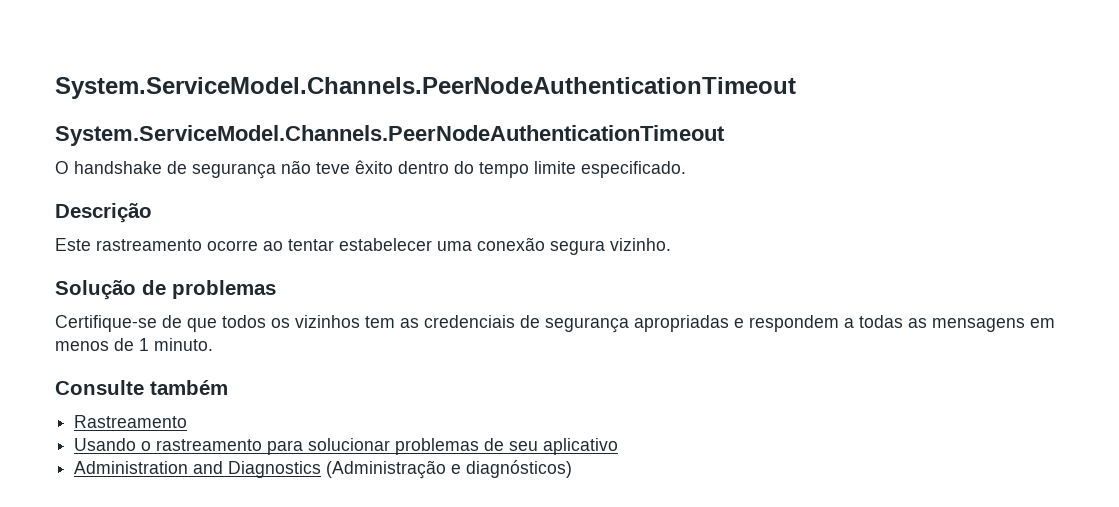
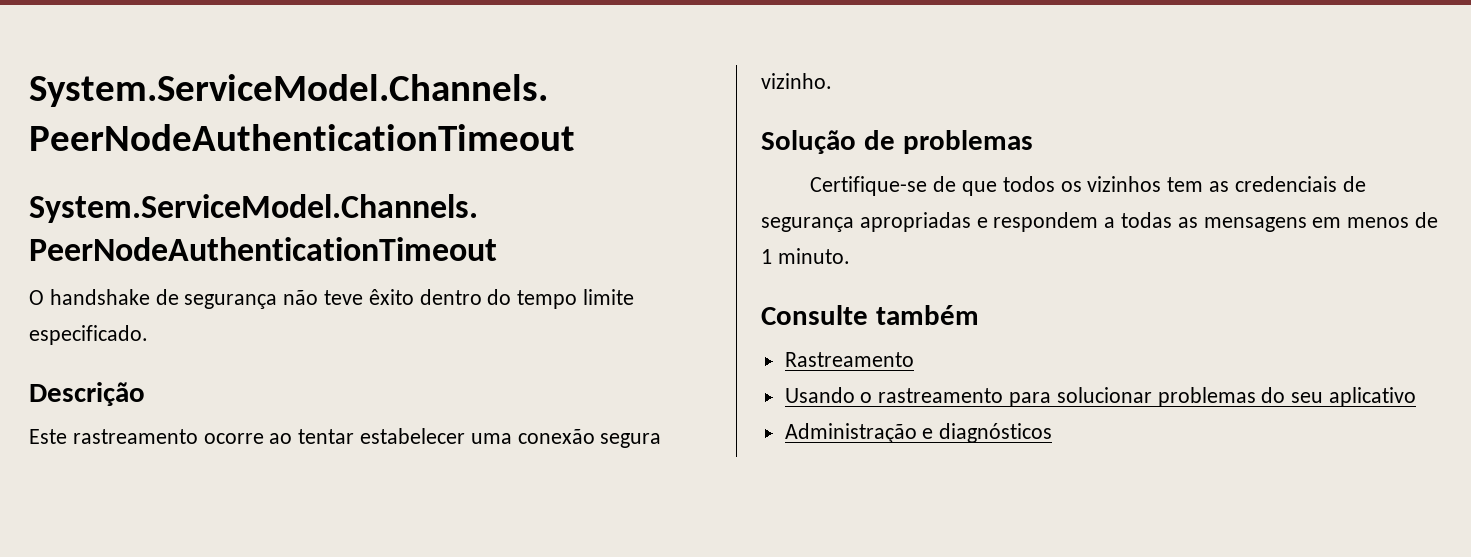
- Usando o rastreamento para solucionar problemas de seu aplicativo
+ Usando o rastreamento para solucionar problemas do seu aplicativo
- Administration and Diagnostics (Administração e diagnósticos)
+ Administração e diagnósticos

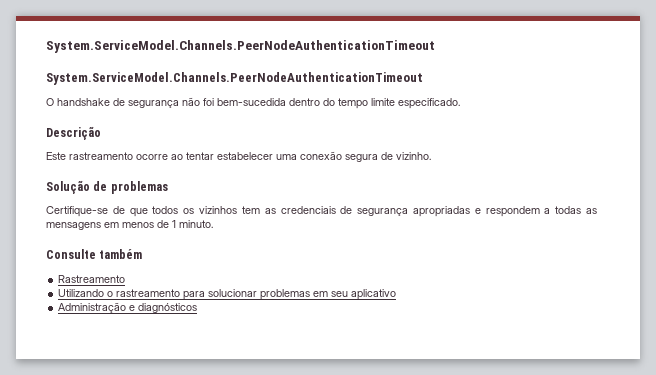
- O handshake de segurança não teve êxito dentro do tempo limite especificado.
+ O handshake de segurança não foi bem-sucedida dentro do tempo limite especificado.
- Este rastreamento ocorre ao tentar estabelecer uma conexão segura vizinho.
+ Este rastreamento ocorre ao tentar estabelecer uma conexão segura de vizinho.
- Usando o rastreamento para solucionar problemas do seu aplicativo
+ Utilizando o rastreamento para solucionar problemas em seu aplicativo

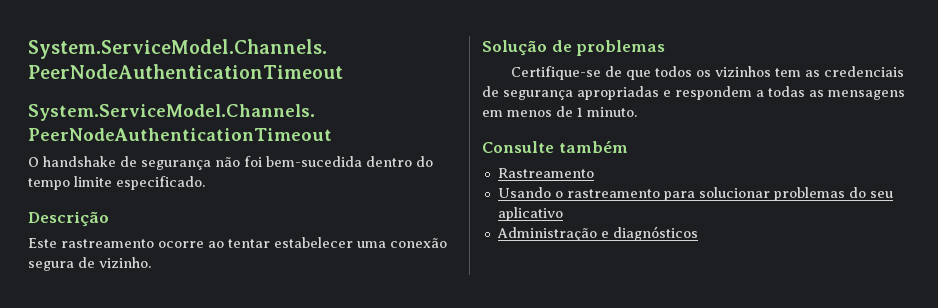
- Utilizando o rastreamento para solucionar problemas em seu aplicativo
+ Usando o rastreamento para solucionar problemas do seu aplicativo

